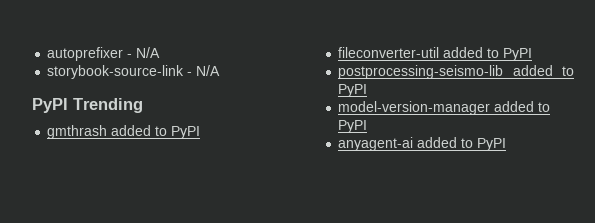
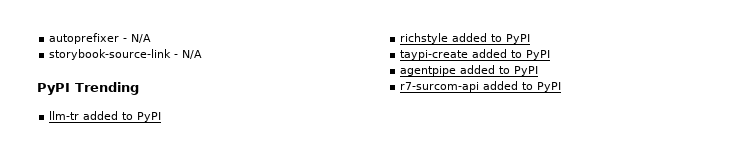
- gmthrash added to PyPI
- fileconverter-util added to PyPI
- postprocessing-seismo-lib added to PyPI
- model-version-manager added to PyPI
- anyagent-ai added to PyPI
+ llm-tr added to PyPI
+ richstyle added to PyPI
+ taypi-create added to PyPI
+ agentpipe added to PyPI
+ r7-surcom-api added to PyPI

